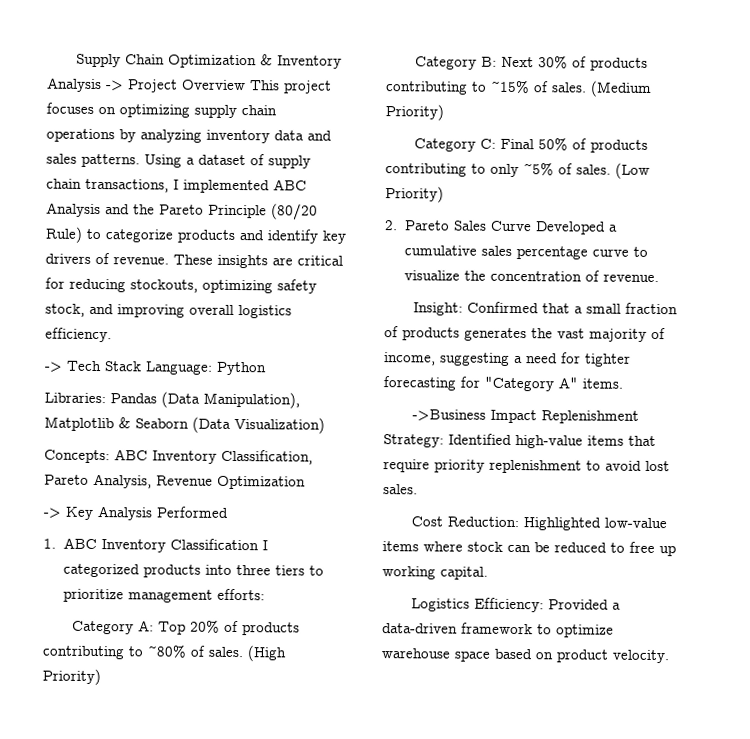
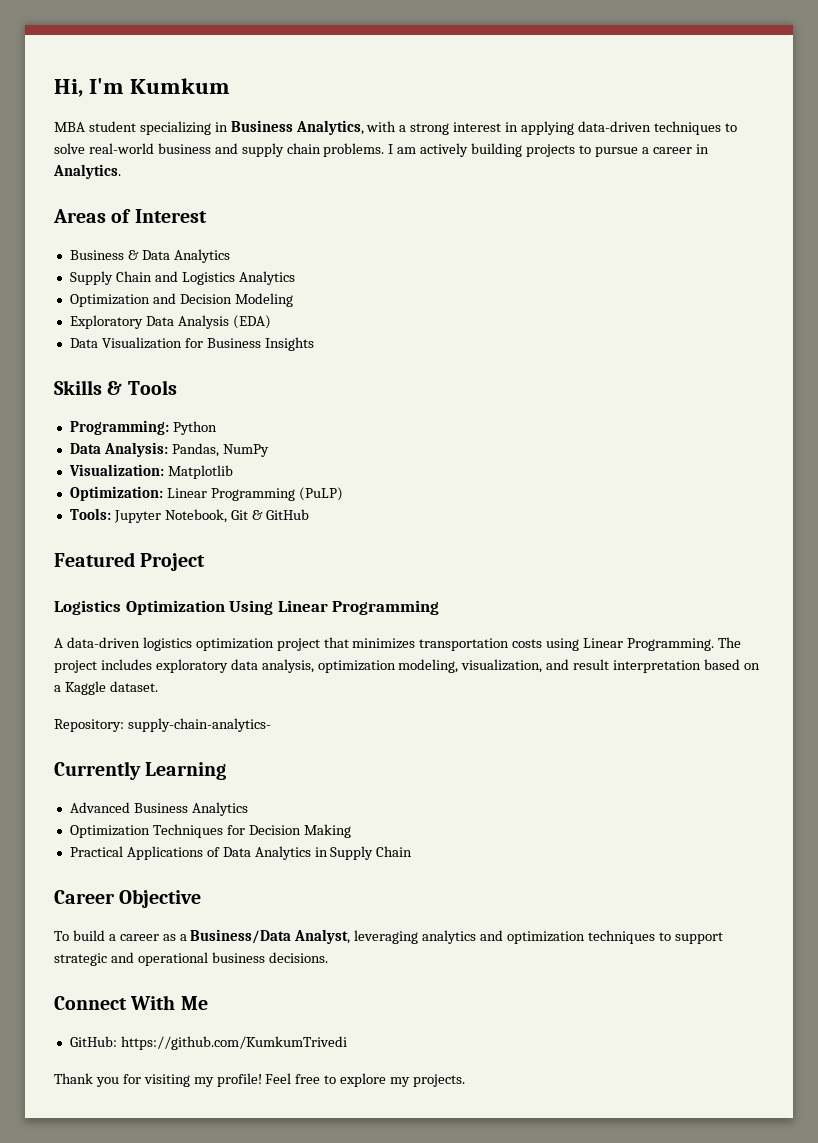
- Supply Chain Optimization & Inventory Analysis -> Project Overview This project focuses on optimizing supply chain operations by analyzing inventory data and sales patterns. Using a dataset of supply chain transactions, I implemented ABC Analysis and the Pareto Principle (80/20 Rule) to categorize products and identify key drivers of revenue. These insights are critical for reducing stockouts, optimizing safety stock, and improving overall logistics efficiency.
- -> Tech Stack Language: Python
- Libraries: Pandas (Data Manipulation), Matplotlib & Seaborn (Data Visualization)
- Concepts: ABC Inventory Classification, Pareto Analysis, Revenue Optimization
- -> Key Analysis Performed
- 1. ABC Inventory Classification I categorized products into three tiers to prioritize management efforts:
- Category A: Top 20% of products contributing to ~80% of sales. (High Priority)
- Category B: Next 30% of products contributing to ~15% of sales. (Medium Priority)
- Category C: Final 50% of products contributing to only ~5% of sales. (Low Priority)
- 2. Pareto Sales Curve Developed a cumulative sales percentage curve to visualize the concentration of revenue.
- Insight: Confirmed that a small fraction of products generates the vast majority of income, suggesting a need for tighter forecasting for "Category A" items.
- ->Business Impact Replenishment Strategy: Identified high-value items that require priority replenishment to avoid lost sales.
- Cost Reduction: Highlighted low-value items where stock can be reduced to free up working capital.
- Logistics Efficiency: Provided a data-driven framework to optimize warehouse space based on product velocity.
+ Hi, I'm Kumkum
+ MBA student specializing in Business Analytics, with a strong interest in applying data-driven techniques to solve real-world business and supply chain problems. I am actively building projects to pursue a career in Analytics.
+ Areas of Interest
+ Business & Data Analytics
+ Supply Chain and Logistics Analytics
+ Optimization and Decision Modeling
+ Exploratory Data Analysis (EDA)
+ Data Visualization for Business Insights
+ Skills & Tools
+ Programming: Python
+ Data Analysis: Pandas, NumPy
+ Visualization: Matplotlib
+ Optimization: Linear Programming (PuLP)
+ Tools: Jupyter Notebook, Git & GitHub
+ Featured Project
+ Logistics Optimization Using Linear Programming
+ A data-driven logistics optimization project that minimizes transportation costs using Linear Programming. The project includes exploratory data analysis, optimization modeling, visualization, and result interpretation based on a Kaggle dataset.
+ Repository: supply-chain-analytics-
+ Currently Learning
+ Advanced Business Analytics
+ Optimization Techniques for Decision Making
+ Practical Applications of Data Analytics in Supply Chain
+ Career Objective
+ To build a career as a Business/Data Analyst, leveraging analytics and optimization techniques to support strategic and operational business decisions.
+ Connect With Me
+ GitHub: https://github.com/KumkumTrivedi
+ Thank you for visiting my profile! Feel free to explore my projects.

